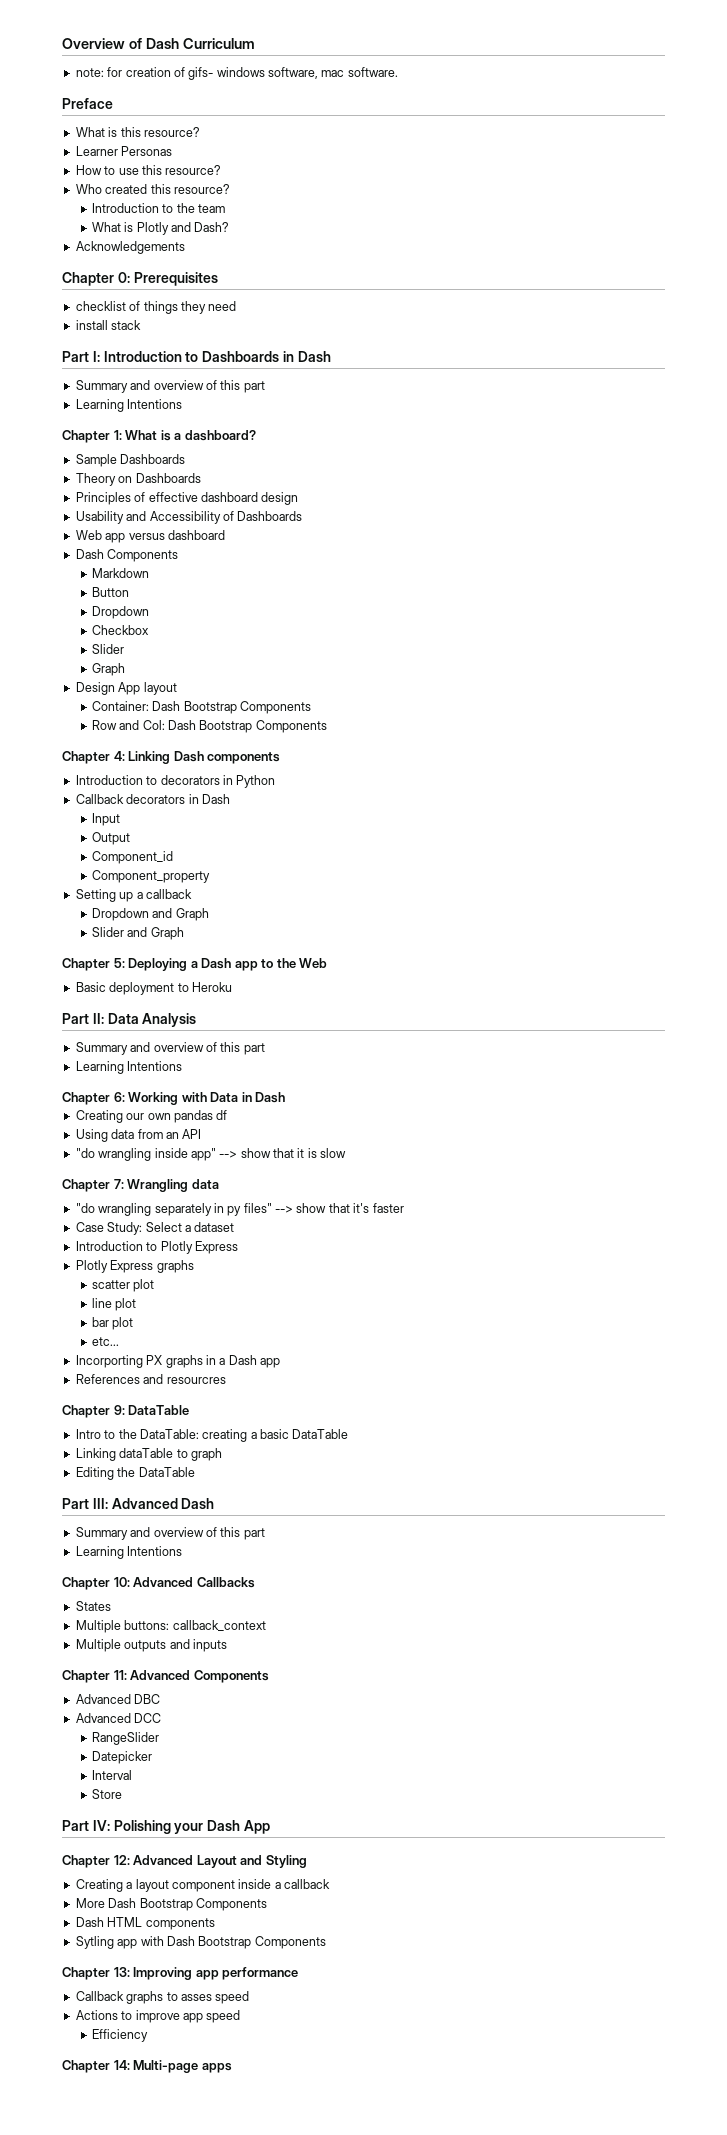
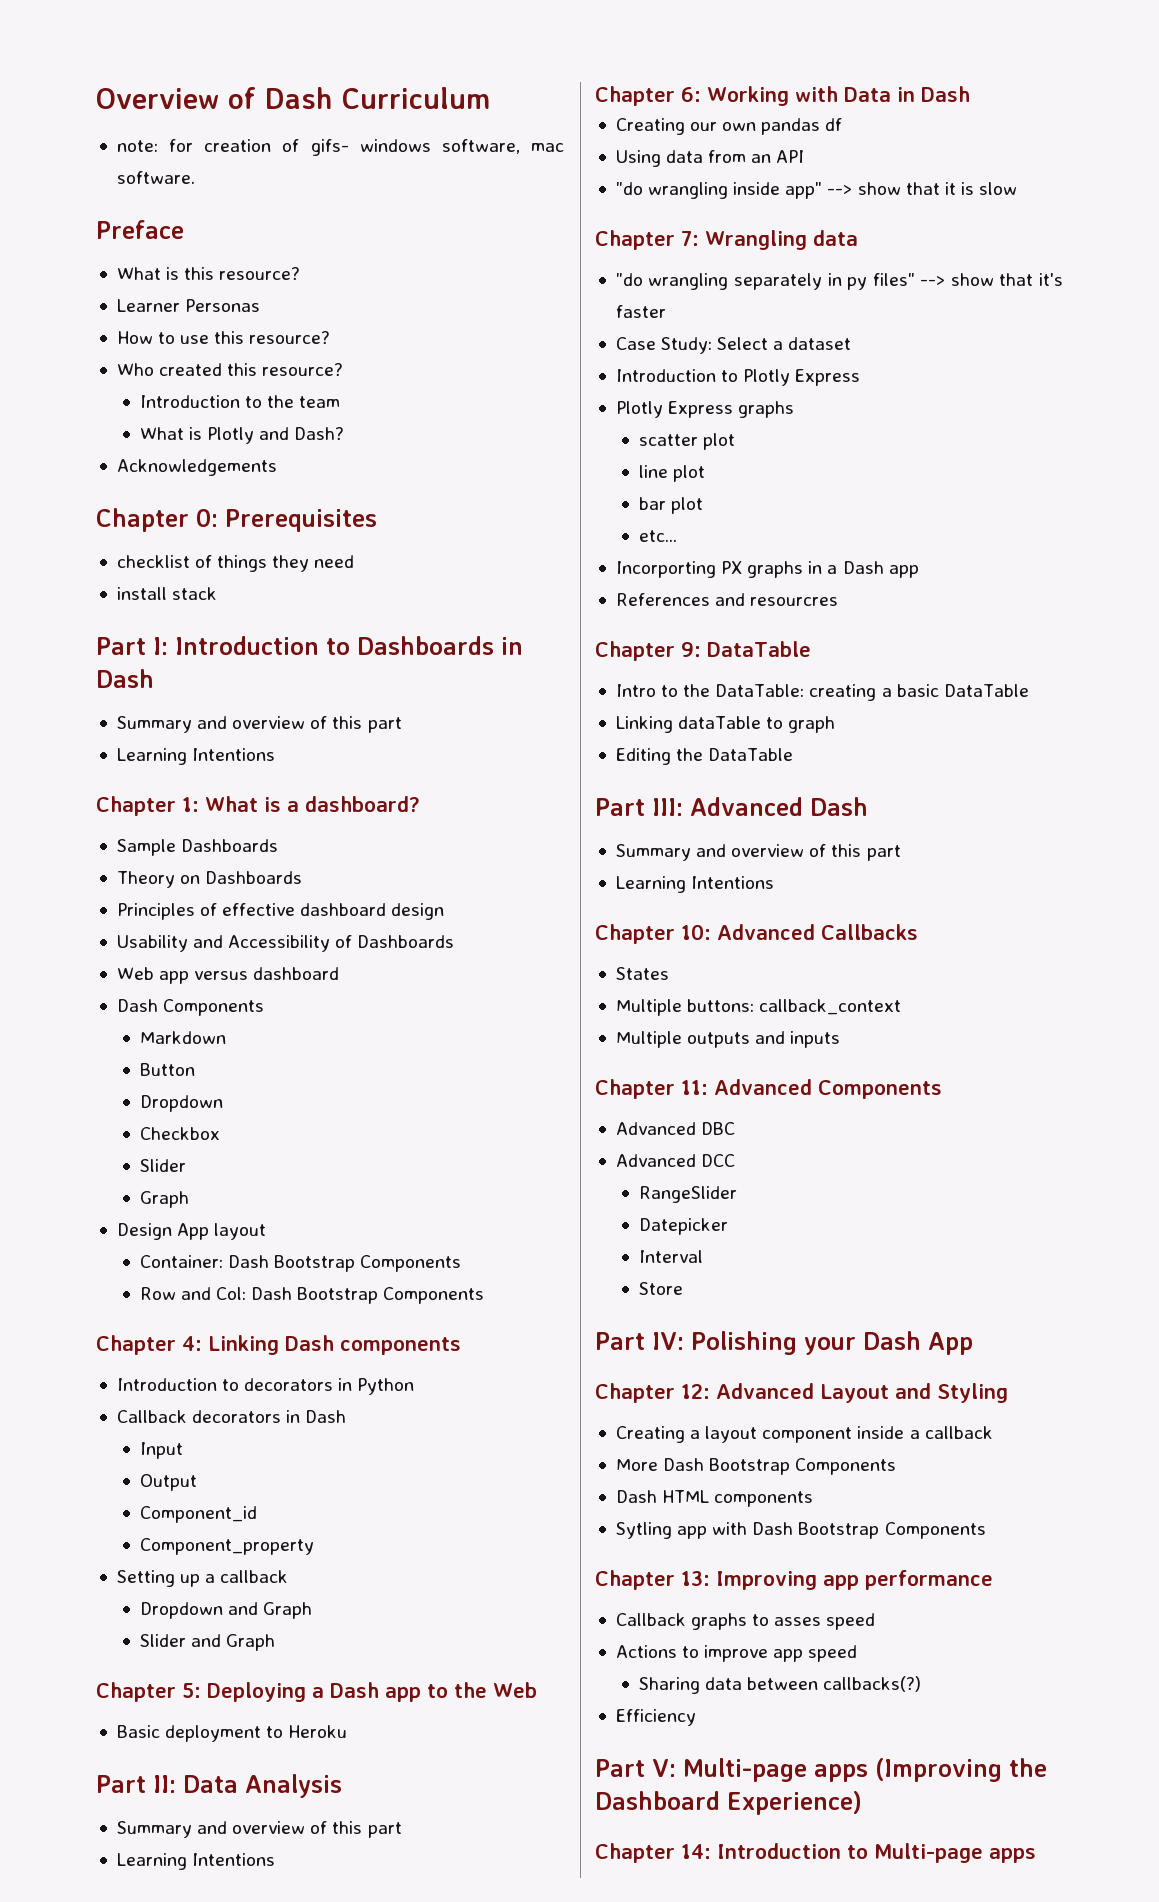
+ Sharing data between callbacks(?)
  Efficiency
+ Part V: Multi-page apps (Improving the Dashboard Experience)
- Chapter 14: Multi-page apps
+ Chapter 14: Introduction to Multi-page apps

